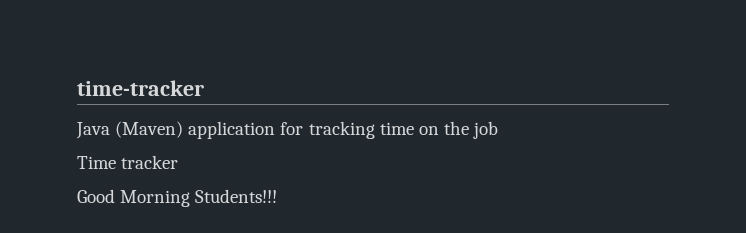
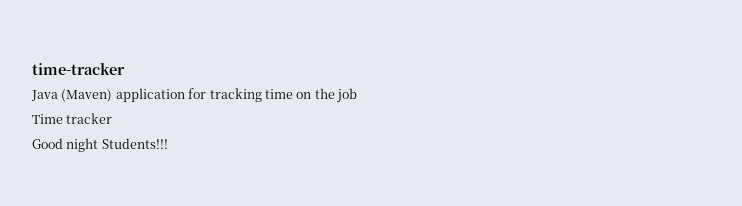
- Good Morning Students!!!
+ Good night Students!!!

